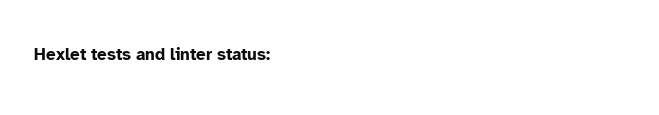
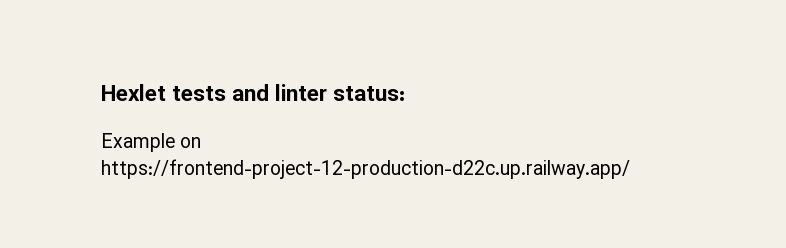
+ Example on https://frontend-project-12-production-d22c.up.railway.app/

